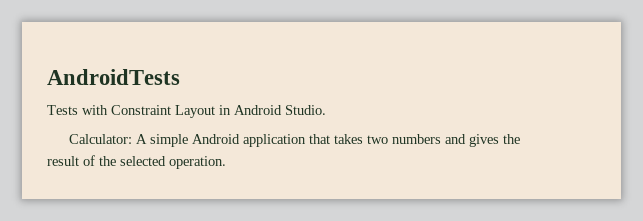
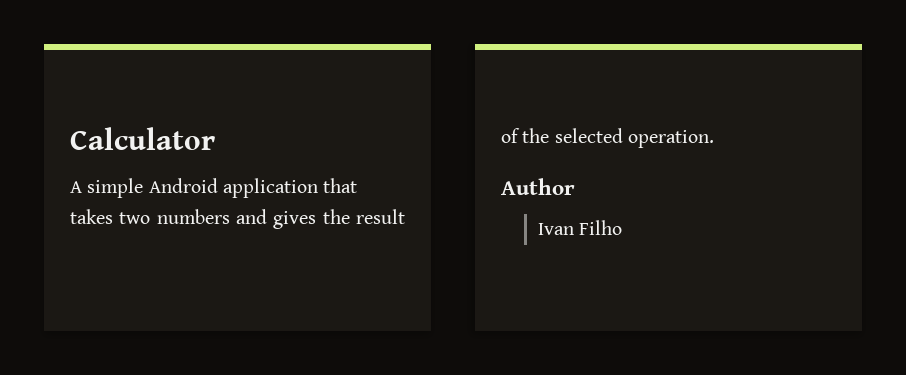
- AndroidTests
- Tests with Constraint Layout in Android Studio.
- Calculator: A simple Android application that takes two numbers and gives the result of the selected operation.
+ Calculator
+ A simple Android application that takes two numbers and gives the result of the selected operation.
+ Author
+ Ivan Filho

